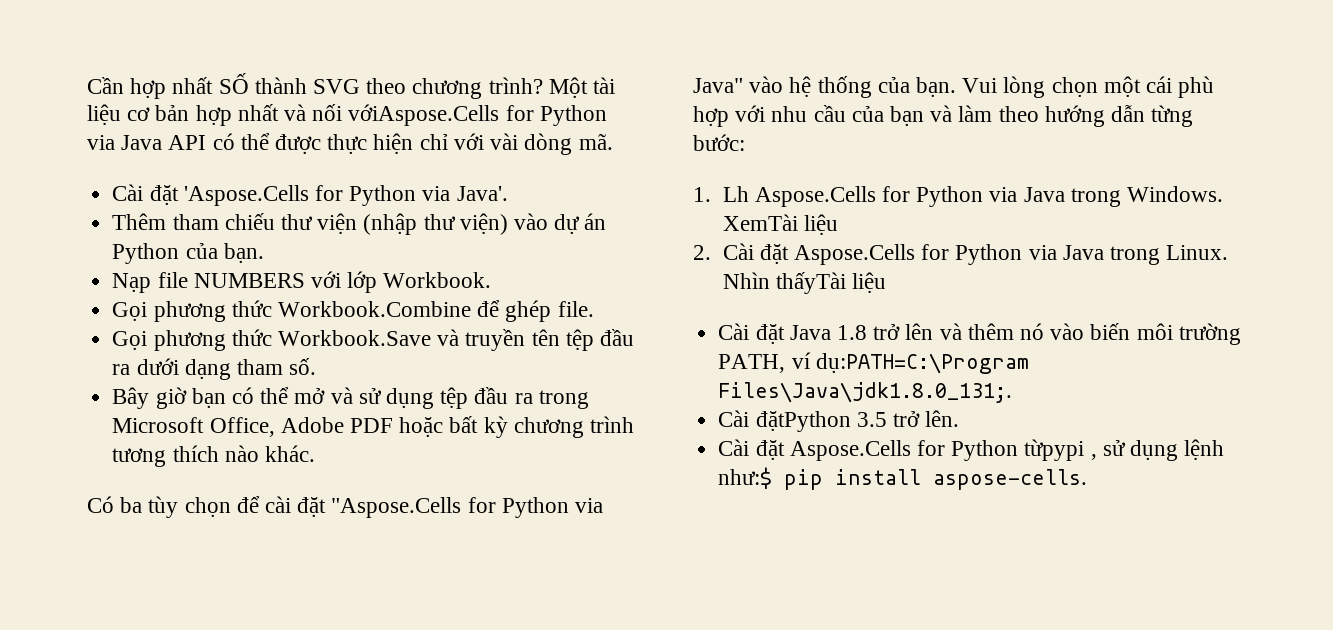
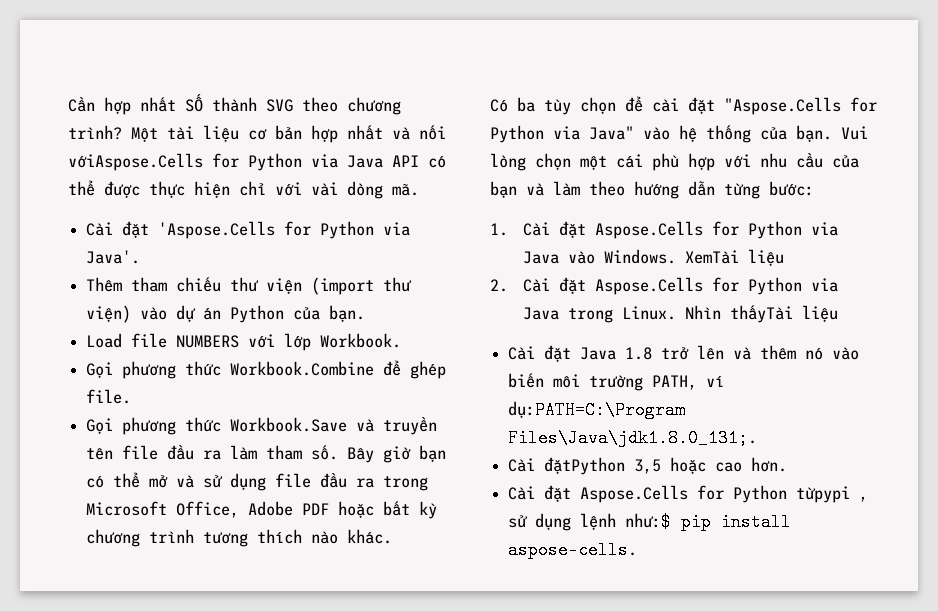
- Thêm tham chiếu thư viện (nhập thư viện) vào dự án Python của bạn.
+ Thêm tham chiếu thư viện (import thư viện) vào dự án Python của bạn.
- Nạp file NUMBERS với lớp Workbook.
+ Load file NUMBERS với lớp Workbook.
- Gọi phương thức Workbook.Save và truyền tên tệp đầu ra dưới dạng tham số.
- Bây giờ bạn có thể mở và sử dụng tệp đầu ra trong Microsoft Office, Adobe PDF hoặc bất kỳ chương trình tương thích nào khác.
+ Gọi phương thức Workbook.Save và truyền tên file đầu ra làm tham số. Bây giờ bạn có thể mở và sử dụng file đầu ra trong Microsoft Office, Adobe PDF hoặc bất kỳ chương trình tương thích nào khác.
- 1. Lh Aspose.Cells for Python via Java trong Windows.
+ 1. Cài đặt Aspose.Cells for Python via Java vào Windows.
- Cài đặtPython 3.5 trở lên.
+ Cài đặtPython 3,5 hoặc cao hơn.

